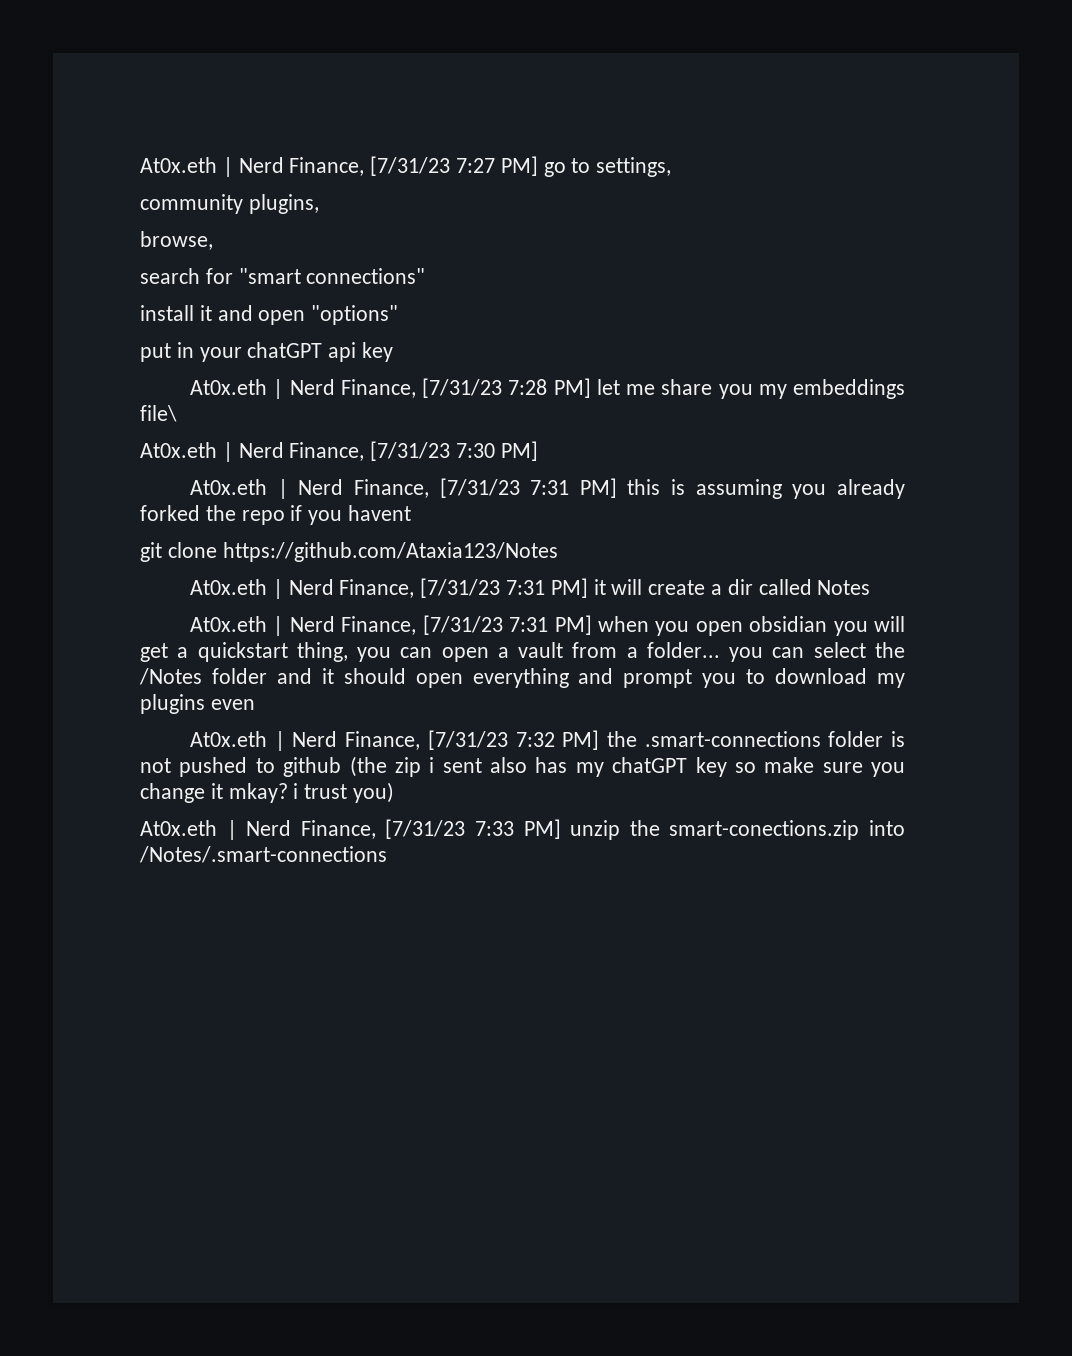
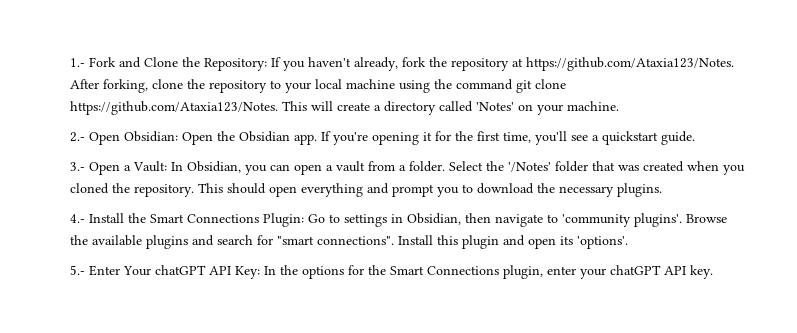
- At0x.eth | Nerd Finance, [7/31/23 7:27 PM] go to settings,
- community plugins,
- browse,
- search for "smart connections"
- install it and open "options"
- put in your chatGPT api key
- At0x.eth | Nerd Finance, [7/31/23 7:28 PM] let me share you my embeddings file\
- At0x.eth | Nerd Finance, [7/31/23 7:30 PM]
- At0x.eth | Nerd Finance, [7/31/23 7:31 PM] this is assuming you already forked the repo if you havent
- git clone https://github.com/Ataxia123/Notes
- At0x.eth | Nerd Finance, [7/31/23 7:31 PM] it will create a dir called Notes
- At0x.eth | Nerd Finance, [7/31/23 7:31 PM] when you open obsidian you will get a quickstart thing, you can open a vault from a folder... you can select the /Notes folder and it should open everything and prompt you to download my plugins even
- At0x.eth | Nerd Finance, [7/31/23 7:32 PM] the .smart-connections folder is not pushed to github (the zip i sent also has my chatGPT key so make sure you change it mkay? i trust you)
- At0x.eth | Nerd Finance, [7/31/23 7:33 PM] unzip the smart-conections.zip into /Notes/.smart-connections
+ 1.- Fork and Clone the Repository: If you haven't already, fork the repository at https://github.com/Ataxia123/Notes. After forking, clone the repository to your local machine using the command git clone https://github.com/Ataxia123/Notes. This will create a directory called 'Notes' on your machine.
+ 2.- Open Obsidian: Open the Obsidian app. If you're opening it for the first time, you'll see a quickstart guide.
+ 3.- Open a Vault: In Obsidian, you can open a vault from a folder. Select the '/Notes' folder that was created when you cloned the repository. This should open everything and prompt you to download the necessary plugins.
+ 4.- Install the Smart Connections Plugin: Go to settings in Obsidian, then navigate to 'community plugins'. Browse the available plugins and search for "smart connections". Install this plugin and open its 'options'.
+ 5.- Enter Your chatGPT API Key: In the options for the Smart Connections plugin, enter your chatGPT API key.

